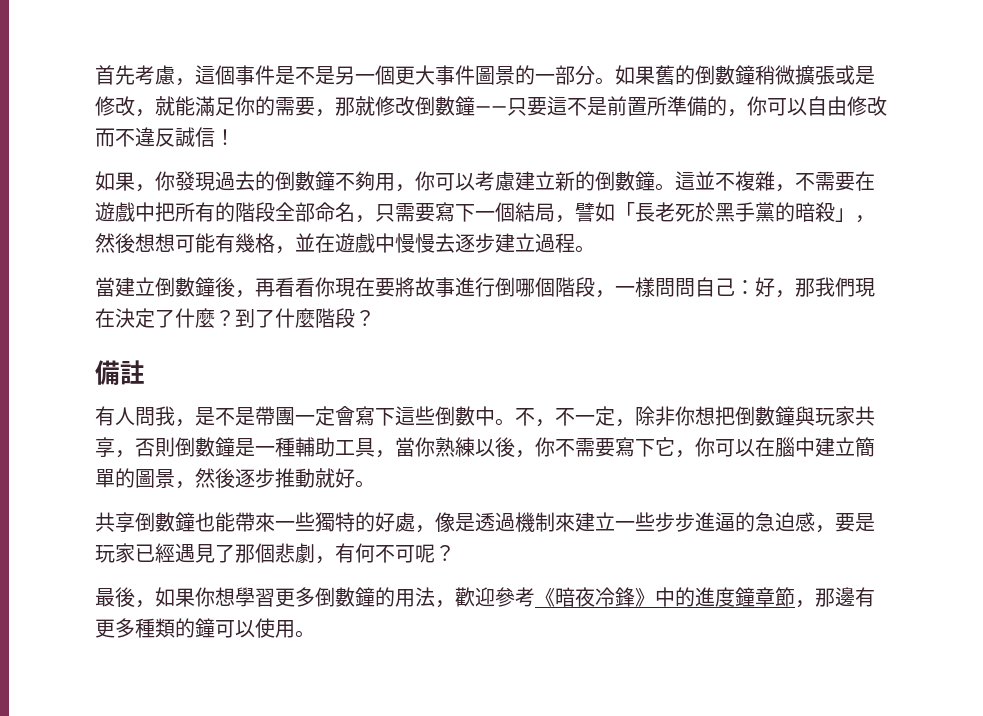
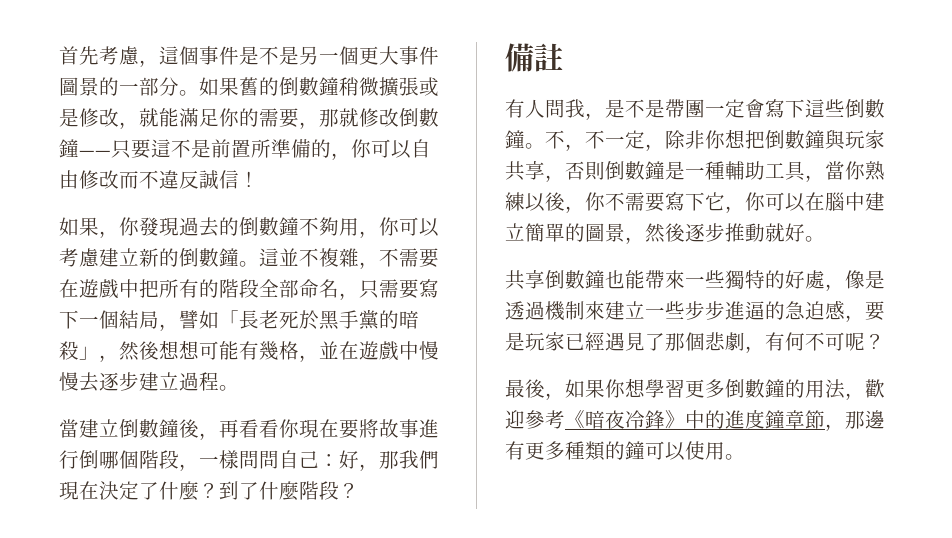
- 有人問我，是不是帶團一定會寫下這些倒數中。
+ 有人問我，是不是帶團一定會寫下這些倒數鐘。

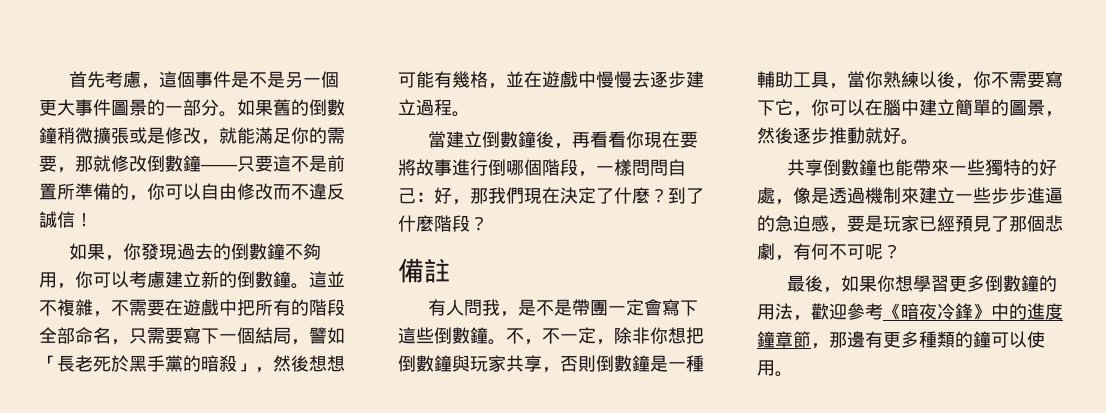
- 共享倒數鐘也能帶來一些獨特的好處，像是透過機制來建立一些步步進逼的急迫感，要是玩家已經遇見了那個悲劇，有何不可呢？
+ 共享倒數鐘也能帶來一些獨特的好處，像是透過機制來建立一些步步進逼的急迫感，要是玩家已經預見了那個悲劇，有何不可呢？

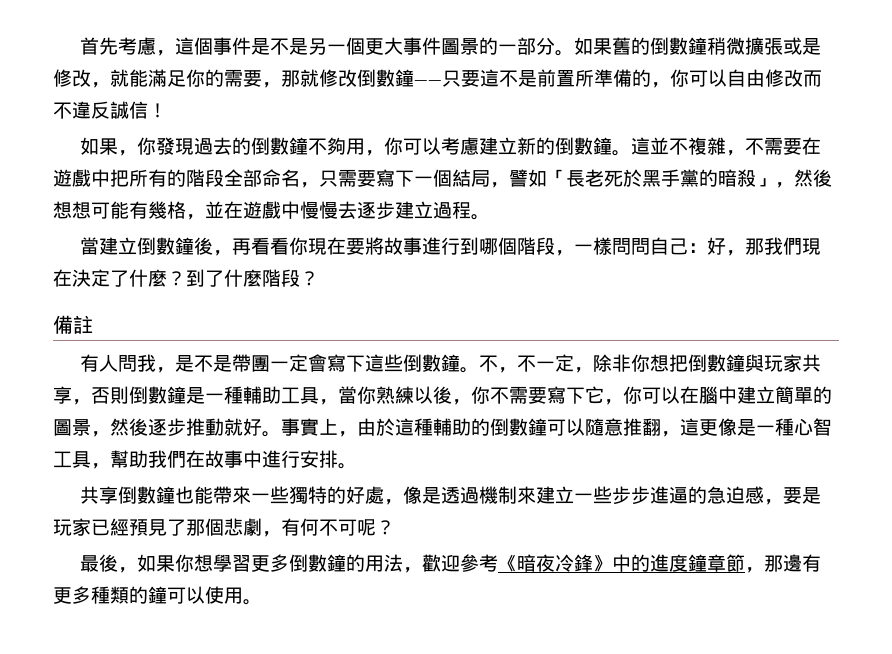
- 當建立倒數鐘後，再看看你現在要將故事進行倒哪個階段，一樣問問自己：好，那我們現在決定了什麼？
+ 當建立倒數鐘後，再看看你現在要將故事進行到哪個階段，一樣問問自己：好，那我們現在決定了什麼？
+ 事實上，由於這種輔助的倒數鐘可以隨意推翻，這更像是一種心智工具，幫助我們在故事中進行安排。

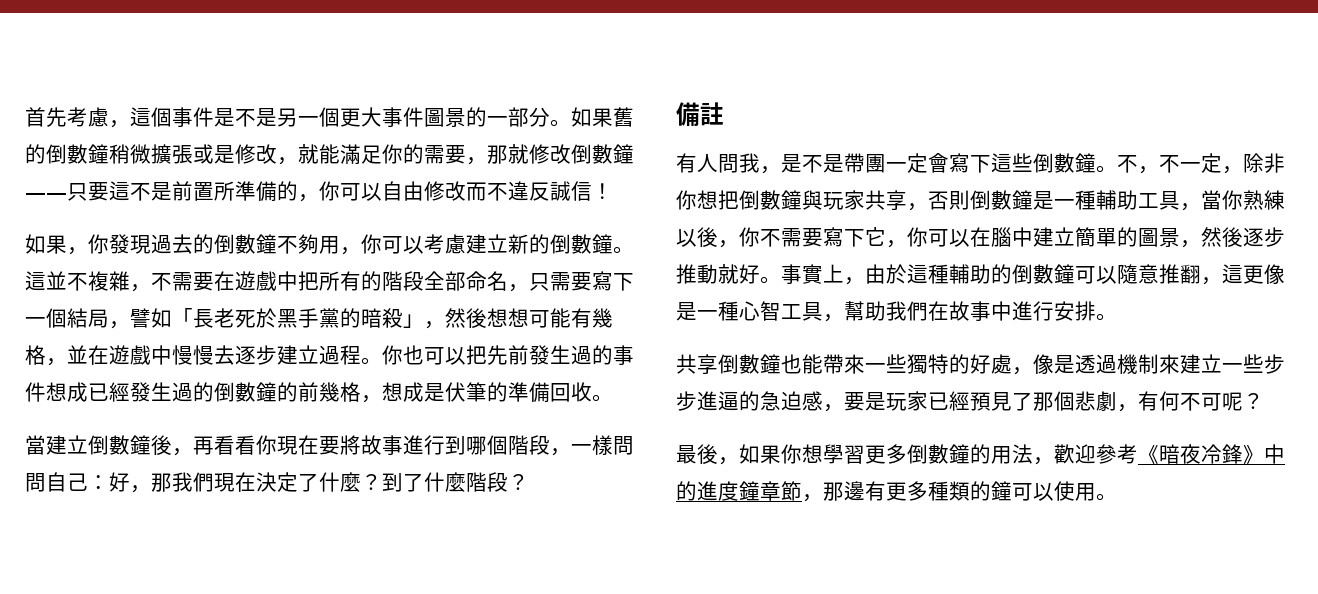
+ 你也可以把先前發生過的事件想成已經發生過的倒數鐘的前幾格，想成是伏筆的準備回收。

